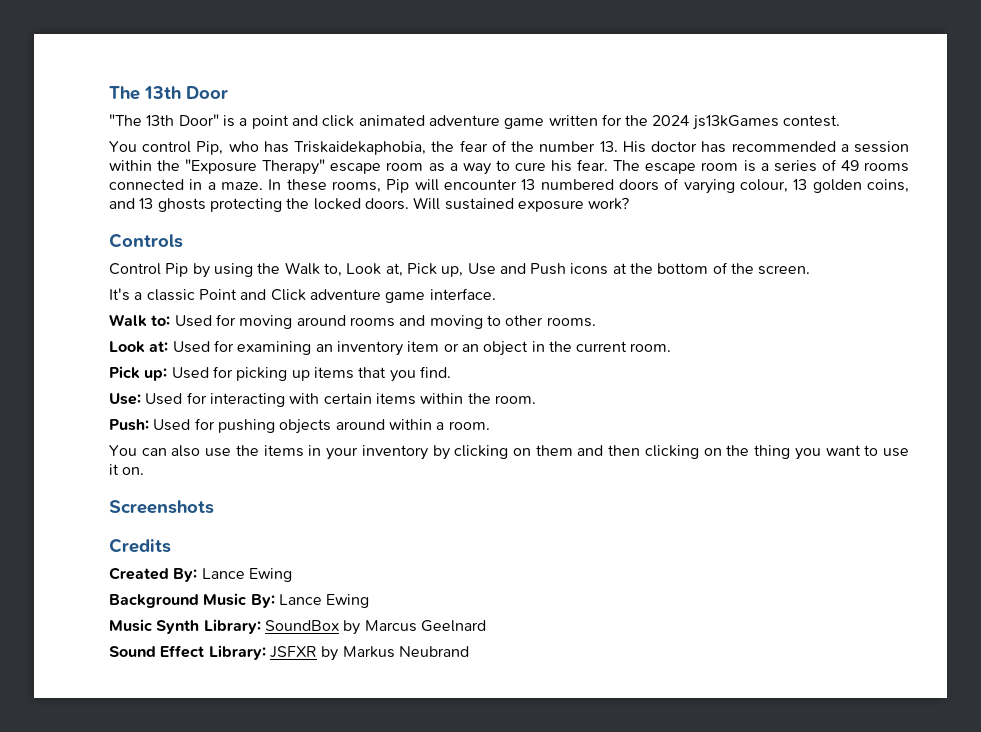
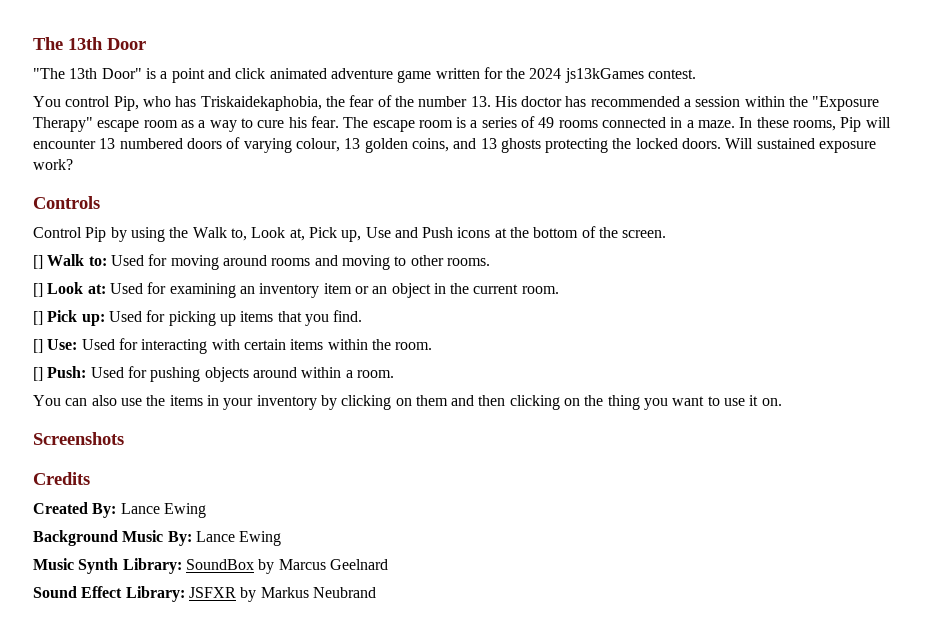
- It's a classic Point and Click adventure game interface.
- Walk to: Used for moving around rooms and moving to other rooms.
+ [] Walk to: Used for moving around rooms and moving to other rooms.
- Look at: Used for examining an inventory item or an object in the current room.
+ [] Look at: Used for examining an inventory item or an object in the current room.
- Pick up: Used for picking up items that you find.
+ [] Pick up: Used for picking up items that you find.
- Use: Used for interacting with certain items within the room.
+ [] Use: Used for interacting with certain items within the room.
- Push: Used for pushing objects around within a room.
+ [] Push: Used for pushing objects around within a room.

